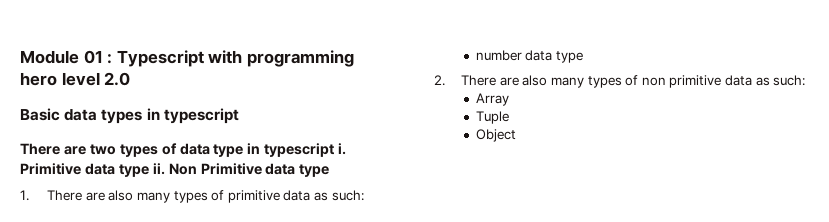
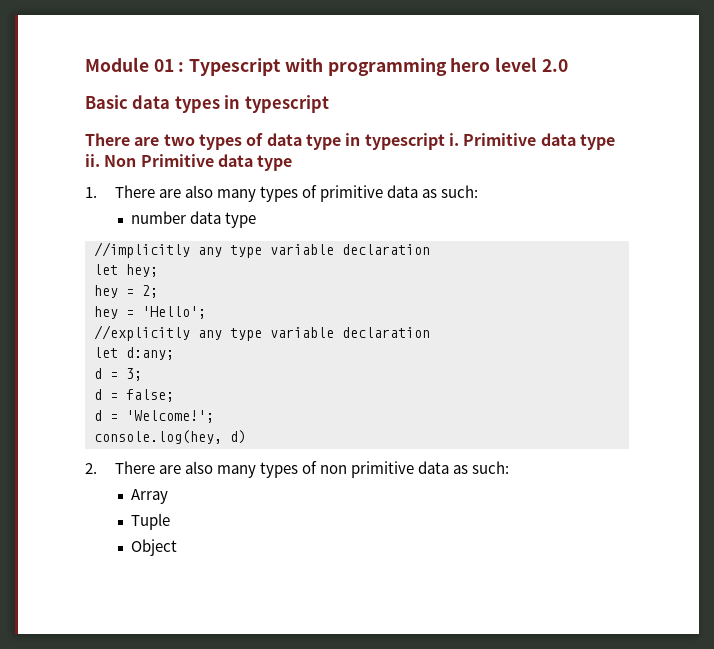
+ //implicitly any type variable declaration
+ let hey;
+ hey = 2;
+ hey = 'Hello';
+ //explicitly any type variable declaration
+ let d:any;
+ d = 3;
+ d = false;
+ d = 'Welcome!';
+ console.log(hey, d)

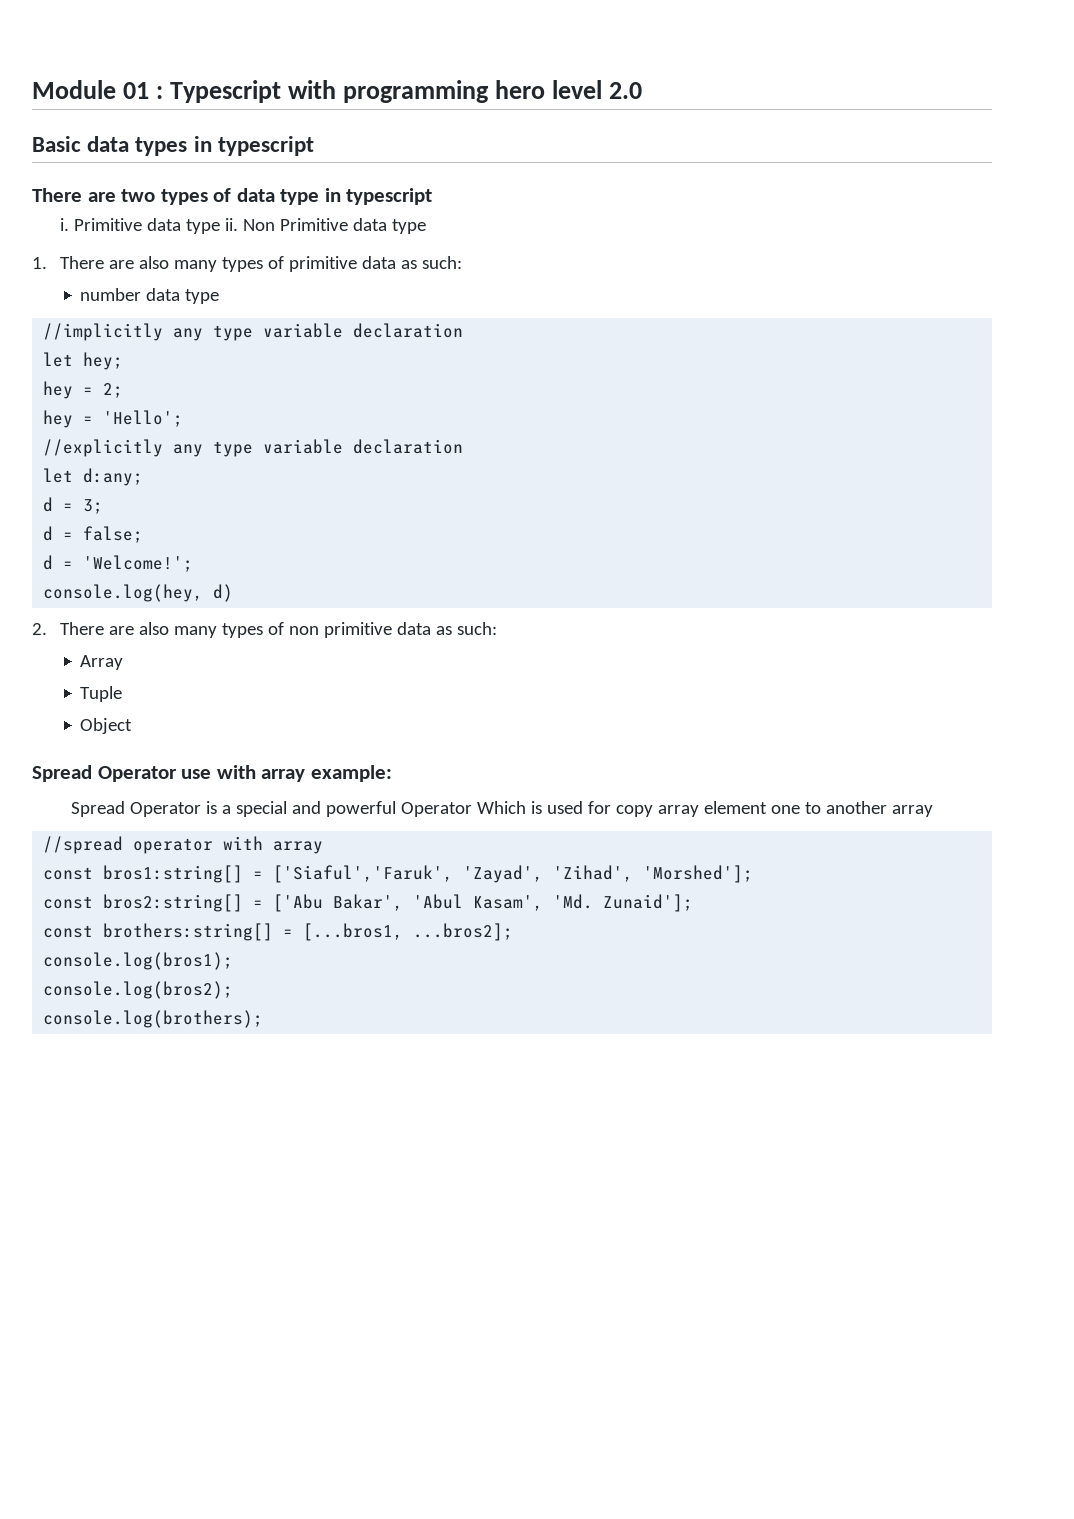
- There are two types of data type in typescript i.
+ There are two types of data type in typescript
+ i.
+ Spread Operator use with array example:
+ Spread Operator is a special and powerful Operator Which is used for copy array element one to another array
+ //spread operator with array
+ const bros1:string[] = ['Siaful','Faruk', 'Zayad', 'Zihad', 'Morshed'];
+ const bros2:string[] = ['Abu Bakar', 'Abul Kasam', 'Md. Zunaid'];
+ const brothers:string[] = [...bros1, ...bros2];
+ console.log(bros1);
+ console.log(bros2);
+ console.log(brothers);

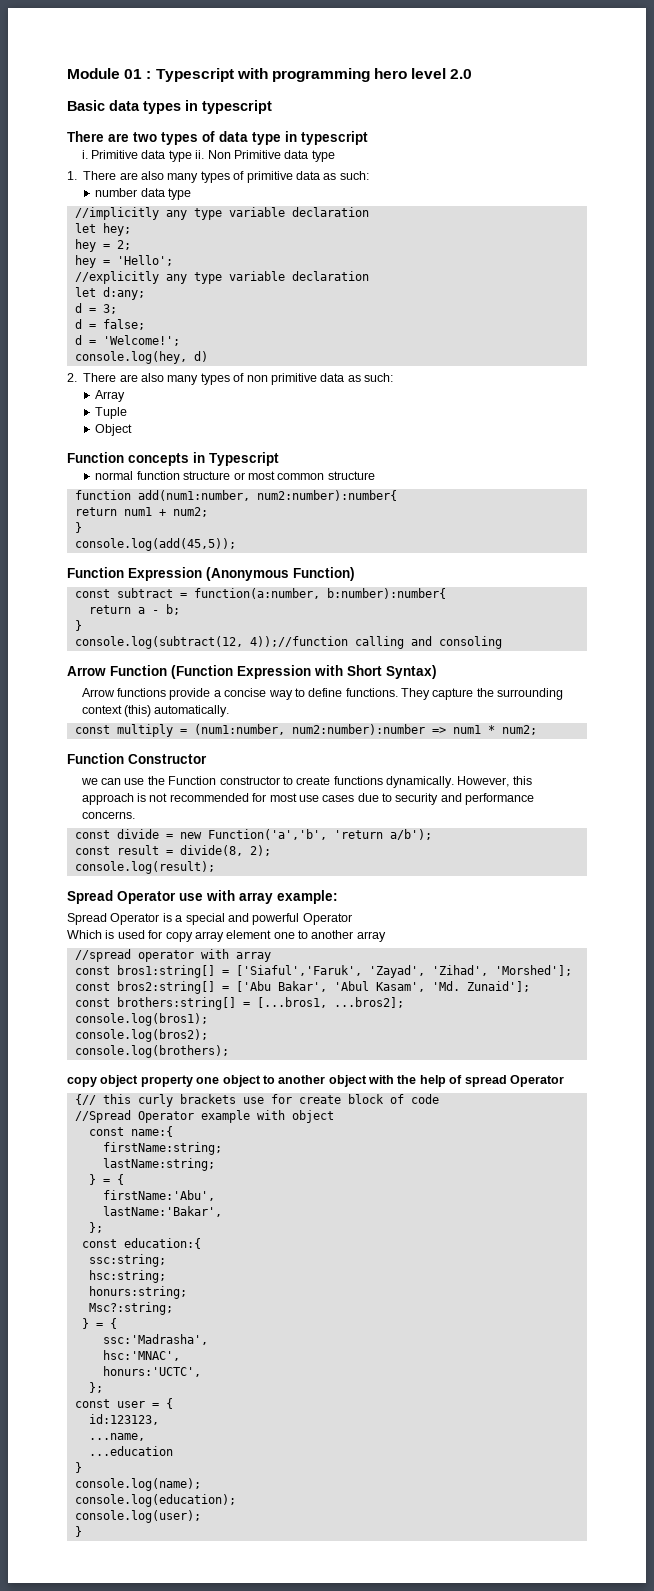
+ Function concepts in Typescript
+ normal function structure or most common structure
+ function add(num1:number, num2:number):number{
+ return num1 + num2;
+ }
+ console.log(add(45,5));
+ Function Expression (Anonymous Function)
+ const subtract = function(a:number, b:number):number{
+ return a - b;
+ }
+ console.log(subtract(12, 4));//function calling and consoling
+ Arrow Function (Function Expression with Short Syntax)
+ Arrow functions provide a concise way to define functions. They capture the surrounding context (this) automatically.
+ const multiply = (num1:number, num2:number):number => num1 * num2;
+ Function Constructor
+ we can use the Function constructor to create functions dynamically. However, this approach is not recommended for most use cases due to security and performance concerns.
+ const divide = new Function('a','b', 'return a/b');
+ const result = divide(8, 2);
+ console.log(result);
- Spread Operator is a special and powerful Operator Which is used for copy array element one to another array
+ Spread Operator is a special and powerful Operator
+ Which is used for copy array element one to another array
+ copy object property one object to another object with the help of spread Operator
+ {// this curly brackets use for create block of code
+ //Spread Operator example with object
+ const name:{
+ firstName:string;
+ lastName:string;
+ } = {
+ firstName:'Abu',
+ lastName:'Bakar',
+ };
+ const education:{
+ ssc:string;
+ hsc:string;
+ honurs:string;
+ Msc?:string;
+ } = {
+ ssc:'Madrasha',
+ hsc:'MNAC',
+ honurs:'UCTC',
+ };
+ const user = {
+ id:123123,
+ ...name,
+ ...education
+ }
+ console.log(name);
+ console.log(education);
+ console.log(user);
+ }

